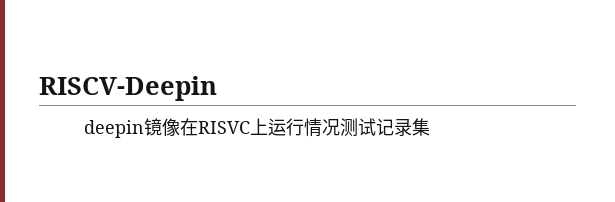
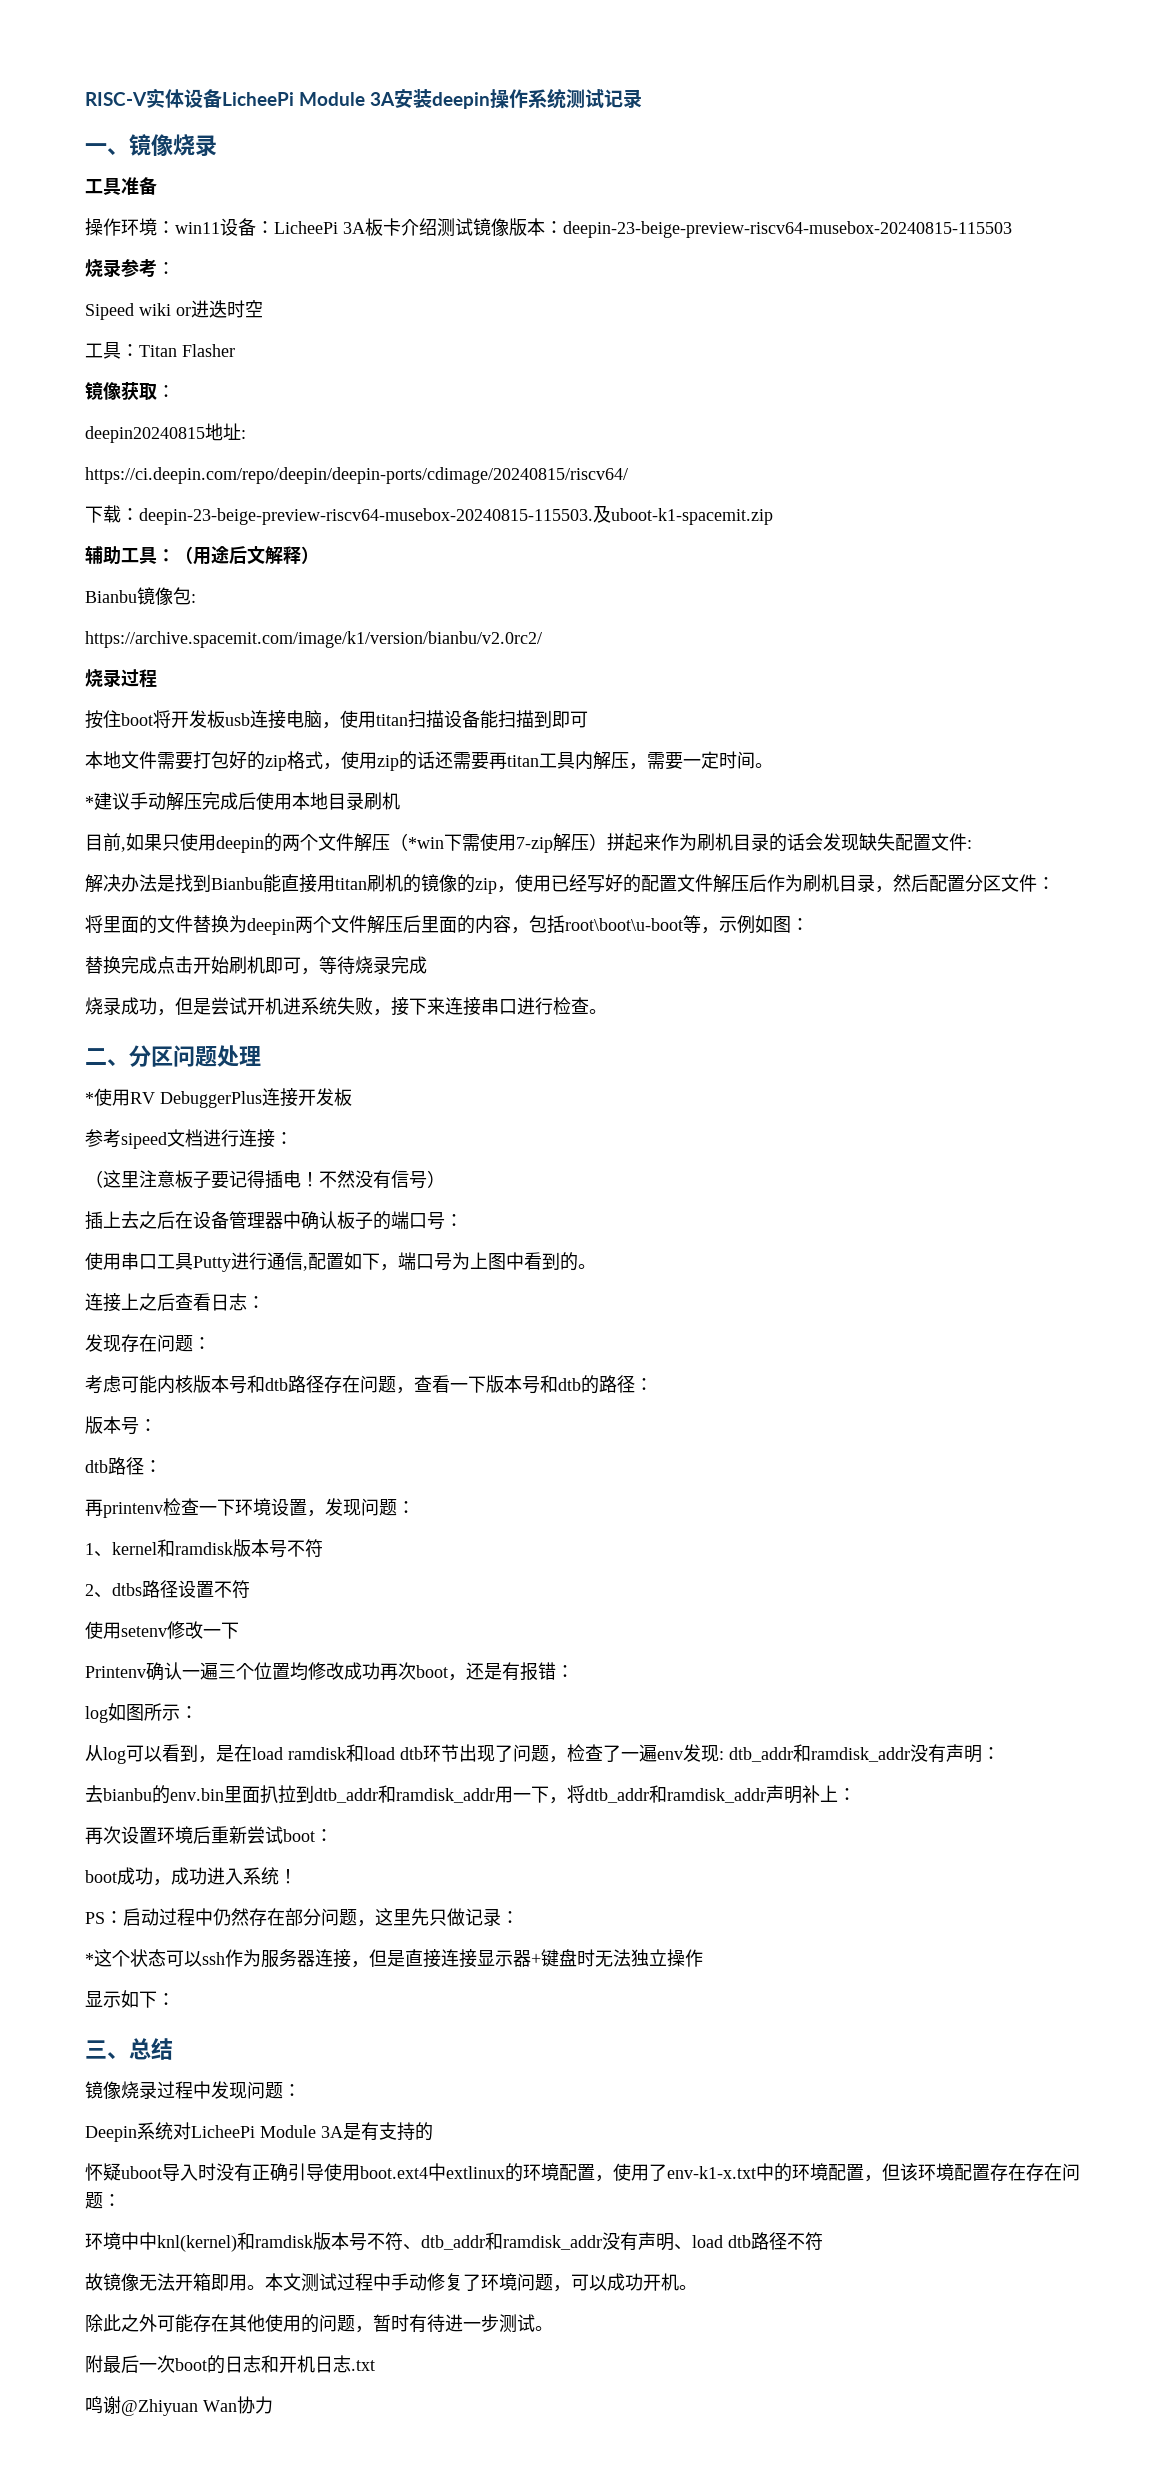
- RISCV-Deepin
- deepin镜像在RISVC上运行情况测试记录集
+ RISC-V实体设备LicheePi Module 3A安装deepin操作系统测试记录
+ 一、镜像烧录
+ 工具准备
+ 操作环境：win11设备：LicheePi 3A板卡介绍测试镜像版本：deepin-23-beige-preview-riscv64-musebox-20240815-115503
+ 烧录参考：
+ Sipeed wiki or进迭时空
+ 工具：Titan Flasher
+ 镜像获取：
+ deepin20240815地址:
+ https://ci.deepin.com/repo/deepin/deepin-ports/cdimage/20240815/riscv64/
+ 下载：deepin-23-beige-preview-riscv64-musebox-20240815-115503.及uboot-k1-spacemit.zip
+ 辅助工具：（用途后文解释）
+ Bianbu镜像包:
+ https://archive.spacemit.com/image/k1/version/bianbu/v2.0rc2/
+ 烧录过程
+ 按住boot将开发板usb连接电脑，使用titan扫描设备能扫描到即可
+ 本地文件需要打包好的zip格式，使用zip的话还需要再titan工具内解压，需要一定时间。
+ *建议手动解压完成后使用本地目录刷机
+ 目前,如果只使用deepin的两个文件解压（*win下需使用7-zip解压）拼起来作为刷机目录的话会发现缺失配置文件:
+ 解决办法是找到Bianbu能直接用titan刷机的镜像的zip，使用已经写好的配置文件解压后作为刷机目录，然后配置分区文件：
+ 将里面的文件替换为deepin两个文件解压后里面的内容，包括root\boot\u-boot等，示例如图：
+ 替换完成点击开始刷机即可，等待烧录完成
+ 烧录成功，但是尝试开机进系统失败，接下来连接串口进行检查。
+ 二、分区问题处理
+ *使用RV DebuggerPlus连接开发板
+ 参考sipeed文档进行连接：
+ （这里注意板子要记得插电！不然没有信号）
+ 插上去之后在设备管理器中确认板子的端口号：
+ 使用串口工具Putty进行通信,配置如下，端口号为上图中看到的。
+ 连接上之后查看日志：
+ 发现存在问题：
+ 考虑可能内核版本号和dtb路径存在问题，查看一下版本号和dtb的路径：
+ 版本号：
+ dtb路径：
+ 再printenv检查一下环境设置，发现问题：
+ 1、kernel和ramdisk版本号不符
+ 2、dtbs路径设置不符
+ 使用setenv修改一下
+ Printenv确认一遍三个位置均修改成功再次boot，还是有报错：
+ log如图所示：
+ 从log可以看到，是在load ramdisk和load dtb环节出现了问题，检查了一遍env发现: dtb_addr和ramdisk_addr没有声明：
+ 去bianbu的env.bin里面扒拉到dtb_addr和ramdisk_addr用一下，将dtb_addr和ramdisk_addr声明补上：
+ 再次设置环境后重新尝试boot：
+ boot成功，成功进入系统！
+ PS：启动过程中仍然存在部分问题，这里先只做记录：
+ *这个状态可以ssh作为服务器连接，但是直接连接显示器+键盘时无法独立操作
+ 显示如下：
+ 三、总结
+ 镜像烧录过程中发现问题：
+ Deepin系统对LicheePi Module 3A是有支持的
+ 怀疑uboot导入时没有正确引导使用boot.ext4中extlinux的环境配置，使用了env-k1-x.txt中的环境配置，但该环境配置存在存在问题：
+ 环境中中knl(kernel)和ramdisk版本号不符、dtb_addr和ramdisk_addr没有声明、load dtb路径不符
+ 故镜像无法开箱即用。本文测试过程中手动修复了环境问题，可以成功开机。
+ 除此之外可能存在其他使用的问题，暂时有待进一步测试。
+ 附最后一次boot的日志和开机日志.txt
+ 鸣谢@Zhiyuan Wan协力

